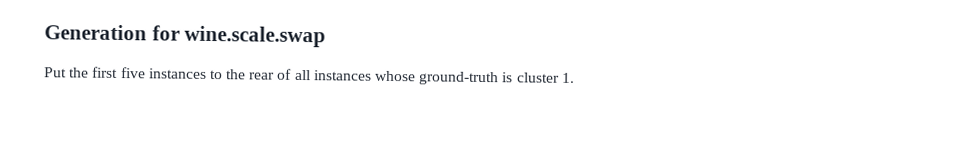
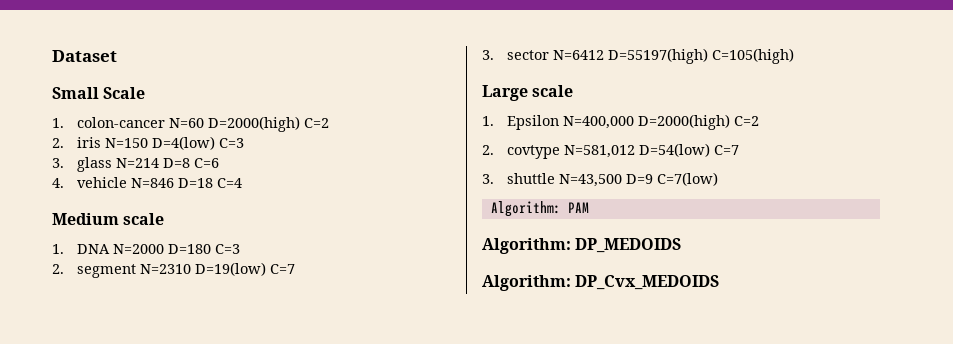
- Generation for wine.scale.swap
- Put the first five instances to the rear of all instances whose ground-truth is cluster 1.
+ Dataset
+ Small Scale
+ 1. colon-cancer N=60 D=2000(high) C=2
+ 2. iris N=150 D=4(low) C=3
+ 3. glass N=214 D=8 C=6
+ 4. vehicle N=846 D=18 C=4
+ Medium scale
+ 1. DNA N=2000 D=180 C=3
+ 2. segment N=2310 D=19(low) C=7
+ 3. sector N=6412 D=55197(high) C=105(high)
+ Large scale
+ 1. Epsilon N=400,000 D=2000(high) C=2
+ 2. covtype N=581,012 D=54(low) C=7
+ 3. shuttle N=43,500 D=9 C=7(low)
+ Algorithm: PAM
+ Algorithm: DP_MEDOIDS
+ Algorithm: DP_Cvx_MEDOIDS

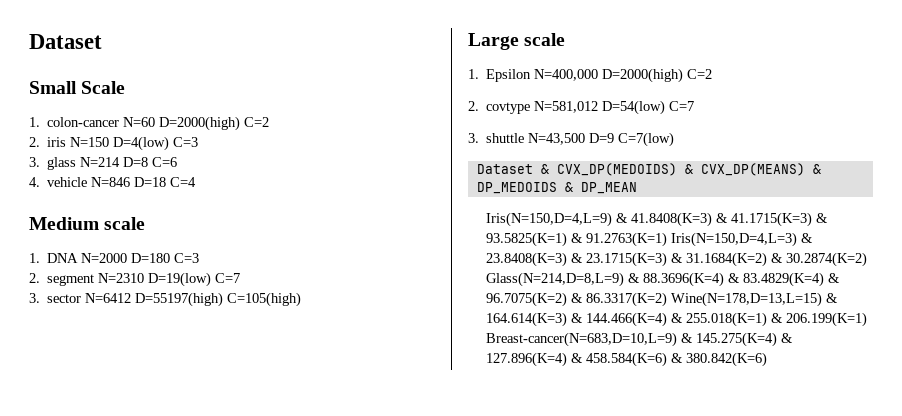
- Algorithm: PAM
- Algorithm: DP_MEDOIDS
- Algorithm: DP_Cvx_MEDOIDS
+ Dataset & CVX_DP(MEDOIDS) & CVX_DP(MEANS) & DP_MEDOIDS & DP_MEAN
+ Iris(N=150,D=4,L=9) & 41.8408(K=3) & 41.1715(K=3) & 93.5825(K=1) & 91.2763(K=1) Iris(N=150,D=4,L=3) & 23.8408(K=3) & 23.1715(K=3) & 31.1684(K=2) & 30.2874(K=2) Glass(N=214,D=8,L=9) & 88.3696(K=4) & 83.4829(K=4) & 96.7075(K=2) & 86.3317(K=2) Wine(N=178,D=13,L=15) & 164.614(K=3) & 144.466(K=4) & 255.018(K=1) & 206.199(K=1) Breast-cancer(N=683,D=10,L=9) & 145.275(K=4) & 127.896(K=4) & 458.584(K=6) & 380.842(K=6)

